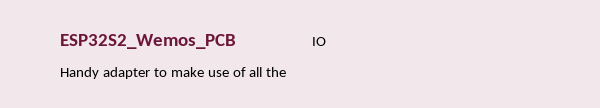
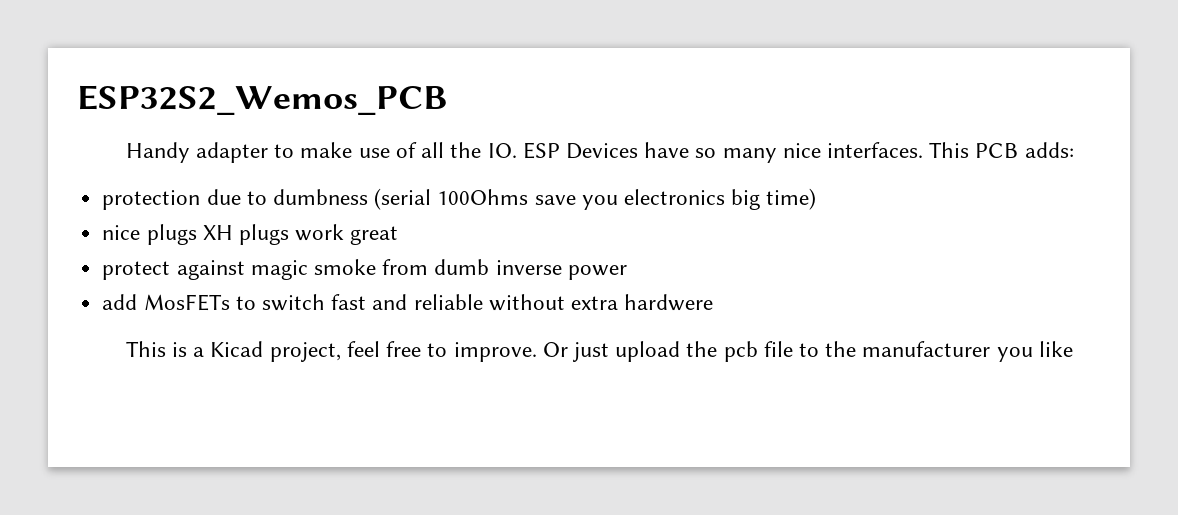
- Handy adapter to make use of all the IO
+ Handy adapter to make use of all the IO. ESP Devices have so many nice interfaces. This PCB adds:
+ protection due to dumbness (serial 100Ohms save you electronics big time)
+ nice plugs XH plugs work great
+ protect against magic smoke from dumb inverse power
+ add MosFETs to switch fast and reliable without extra hardwere
+ This is a Kicad project, feel free to improve. Or just upload the pcb file to the manufacturer you like

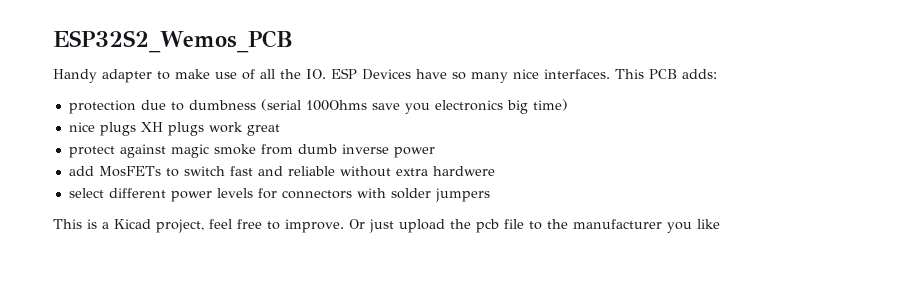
+ select different power levels for connectors with solder jumpers

